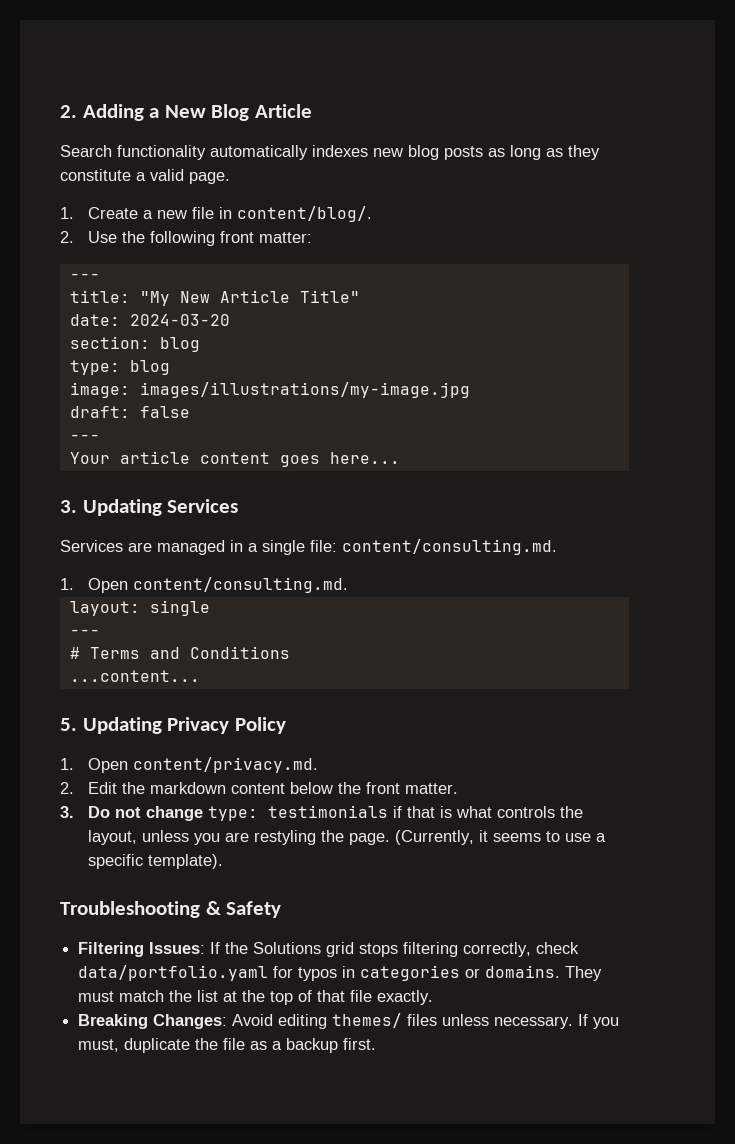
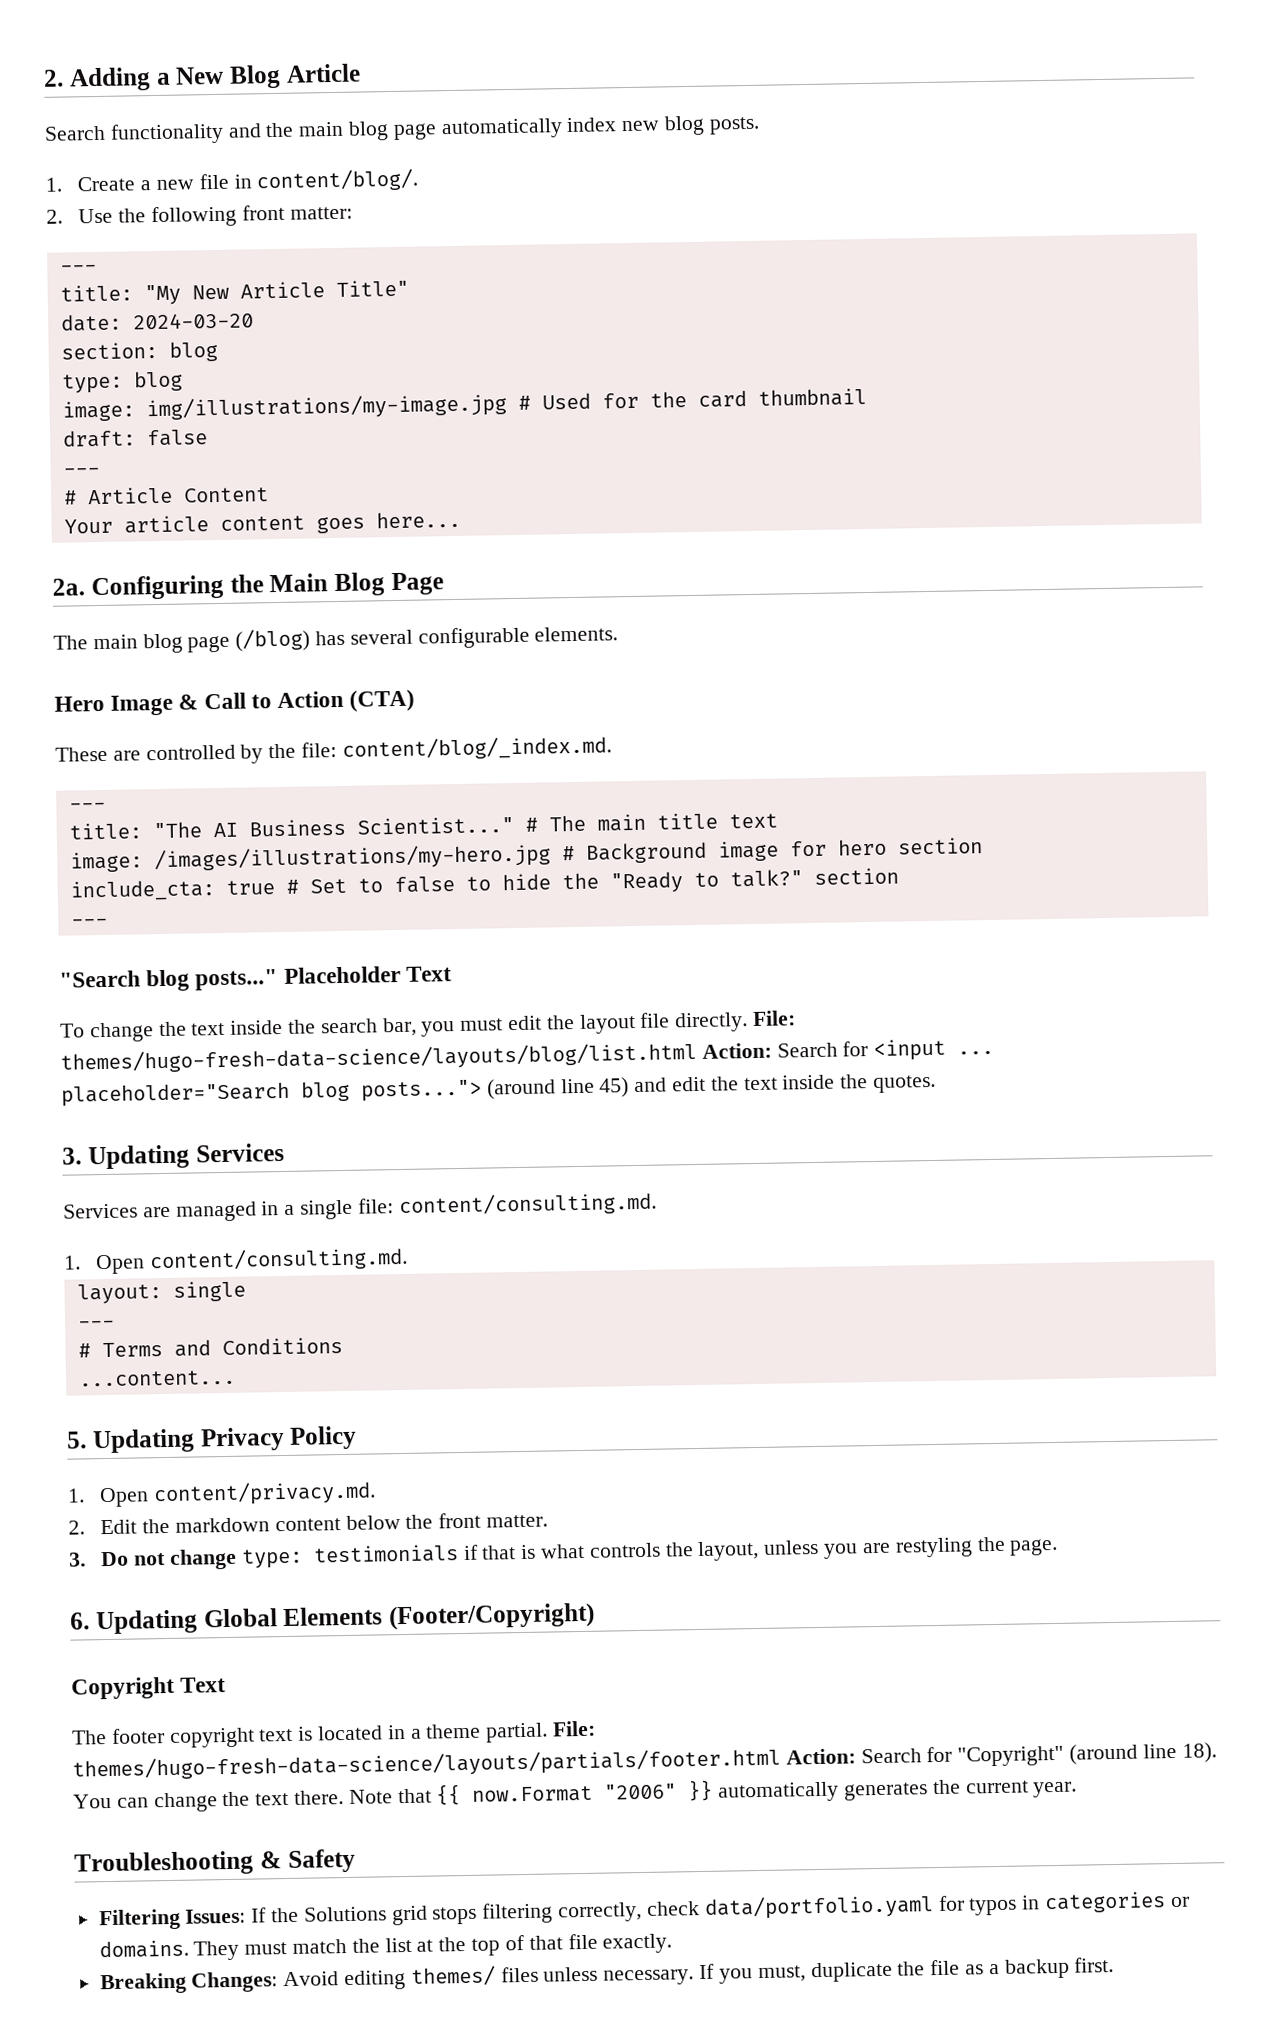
- Search functionality automatically indexes new blog posts as long as they constitute a valid page.
+ Search functionality and the main blog page automatically index new blog posts.
- image: images/illustrations/my-image.jpg
+ image: img/illustrations/my-image.jpg # Used for the card thumbnail
+ # Article Content
+ 2a. Configuring the Main Blog Page
+ The main blog page (/blog) has several configurable elements.
+ Hero Image & Call to Action (CTA)
+ These are controlled by the file: content/blog/_index.md.
+ ---
+ title: "The AI Business Scientist..." # The main title text
+ image: /images/illustrations/my-hero.jpg # Background image for hero section
+ include_cta: true # Set to false to hide the "Ready to talk?" section
+ ---
+ "Search blog posts..." Placeholder Text
+ To change the text inside the search bar, you must edit the layout file directly. File: themes/hugo-fresh-data-science/layouts/blog/list.html Action: Search for <input ... placeholder="Search blog posts..."> (around line 45) and edit the text inside the quotes.
- 3. Do not change type: testimonials if that is what controls the layout, unless you are restyling the page. (Currently, it seems to use a specific template).
+ 3. Do not change type: testimonials if that is what controls the layout, unless you are restyling the page.
+ 6. Updating Global Elements (Footer/Copyright)
+ Copyright Text
+ The footer copyright text is located in a theme partial. File: themes/hugo-fresh-data-science/layouts/partials/footer.html Action: Search for "Copyright" (around line 18). You can change the text there. Note that {{ now.Format "2006" }} automatically generates the current year.

